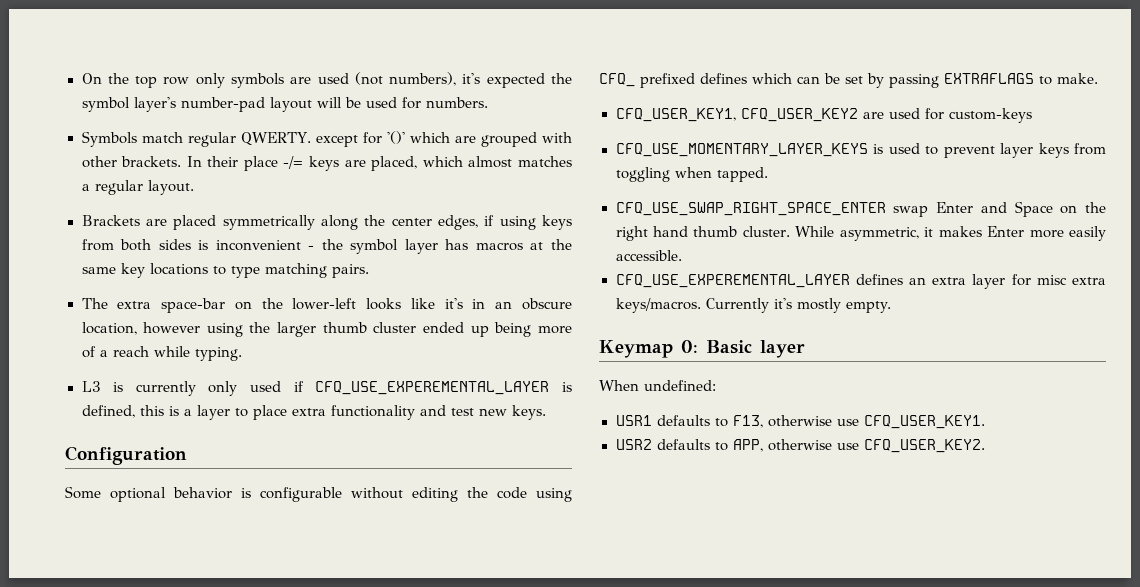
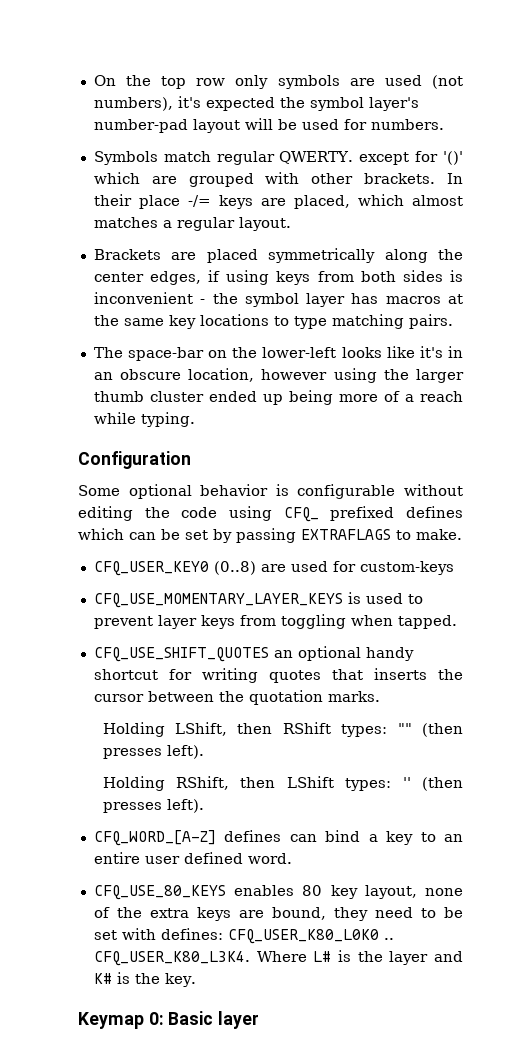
- The extra space-bar on the lower-left looks like it's in an obscure location, however using the larger thumb cluster ended up being more of a reach while typing.
+ The space-bar on the lower-left looks like it's in an obscure location, however using the larger thumb cluster ended up being more of a reach while typing.
- L3 is currently only used if CFQ_USE_EXPEREMENTAL_LAYER is defined, this is a layer to place extra functionality and test new keys.
- CFQ_USER_KEY1, CFQ_USER_KEY2 are used for custom-keys
+ CFQ_USER_KEY0 (0..8) are used for custom-keys
- CFQ_USE_SWAP_RIGHT_SPACE_ENTER swap Enter and Space on the right hand thumb cluster. While asymmetric, it makes Enter more easily accessible.
- CFQ_USE_EXPEREMENTAL_LAYER defines an extra layer for misc extra keys/macros. Currently it's mostly empty.
+ CFQ_USE_SHIFT_QUOTES an optional handy shortcut for writing quotes that inserts the cursor between the quotation marks.
+ Holding LShift, then RShift types: "" (then presses left).
+ Holding RShift, then LShift types: '' (then presses left).
+ CFQ_WORD_[A-Z] defines can bind a key to an entire user defined word.
+ CFQ_USE_80_KEYS enables 80 key layout, none of the extra keys are bound, they need to be set with defines: CFQ_USER_K80_L0K0 .. CFQ_USER_K80_L3K4. Where L# is the layer and K# is the key.
  Keymap 0: Basic layer
- When undefined:
- USR1 defaults to F13, otherwise use CFQ_USER_KEY1.
- USR2 defaults to APP, otherwise use CFQ_USER_KEY2.

